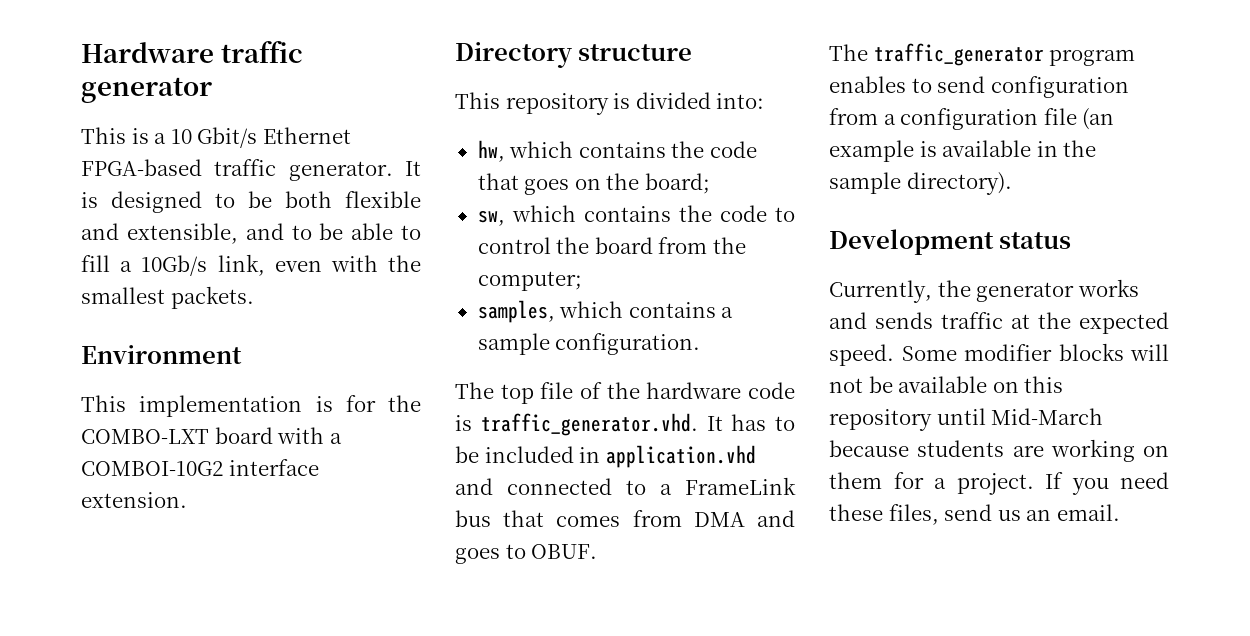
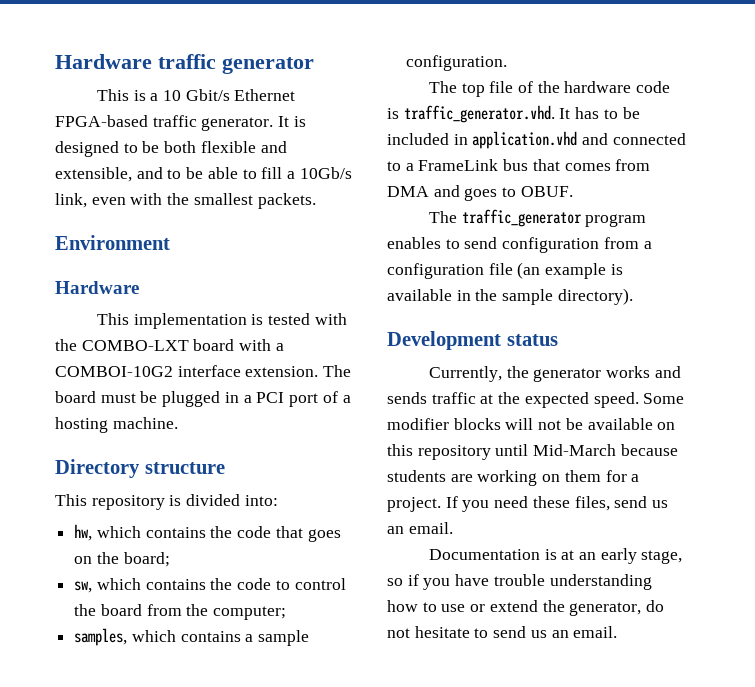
  Environment
+ Hardware
- This implementation is for the COMBO-LXT board with a COMBOI-10G2 interface extension.
+ This implementation is tested with the COMBO-LXT board with a COMBOI-10G2 interface extension. The board must be plugged in a PCI port of a hosting machine.
+ Documentation is at an early stage, so if you have trouble understanding how to use or extend the generator, do not hesitate to send us an email.

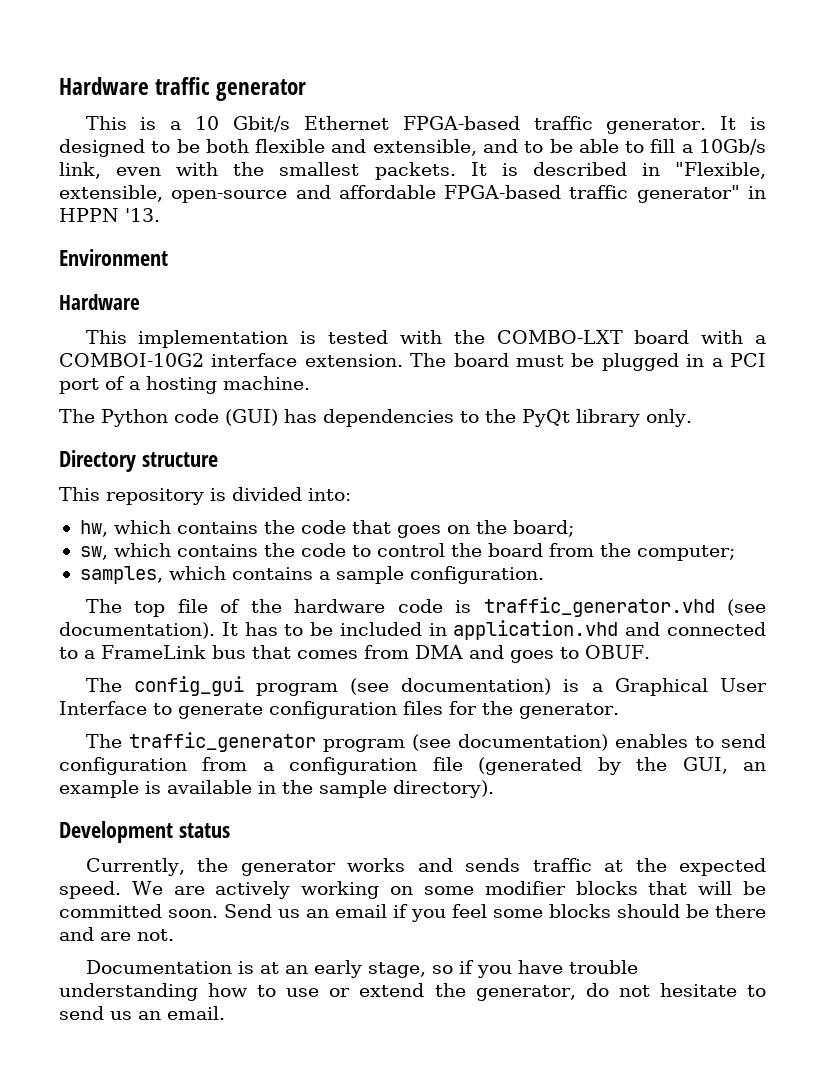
+ It is described in "Flexible, extensible, open-source and affordable FPGA-based traffic generator" in HPPN '13.
+ The Python code (GUI) has dependencies to the PyQt library only.
- The top file of the hardware code is traffic_generator.vhd. It has to be included in application.vhd and connected to a FrameLink bus that comes from DMA and goes to OBUF.
+ The top file of the hardware code is traffic_generator.vhd (see documentation). It has to be included in application.vhd and connected to a FrameLink bus that comes from DMA and goes to OBUF.
+ The config_gui program (see documentation) is a Graphical User Interface to generate configuration files for the generator.
- The traffic_generator program enables to send configuration from a configuration file (an example is available in the sample directory).
+ The traffic_generator program (see documentation) enables to send configuration from a configuration file (generated by the GUI, an example is available in the sample directory).
- Some modifier blocks will not be available on this repository until Mid-March because students are working on them for a project. If you need these files, send us an email.
+ We are actively working on some modifier blocks that will be committed soon. Send us an email if you feel some blocks should be there and are not.

